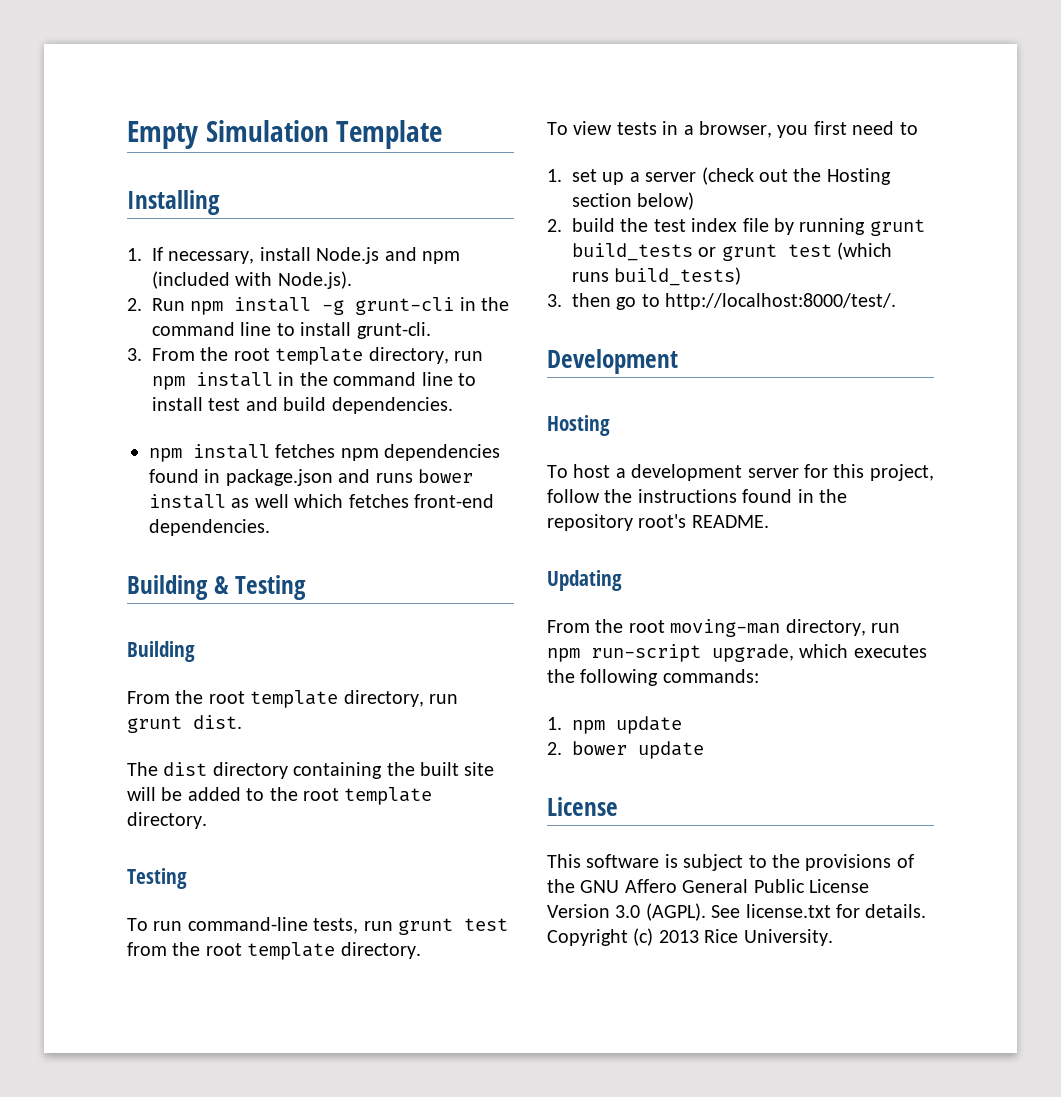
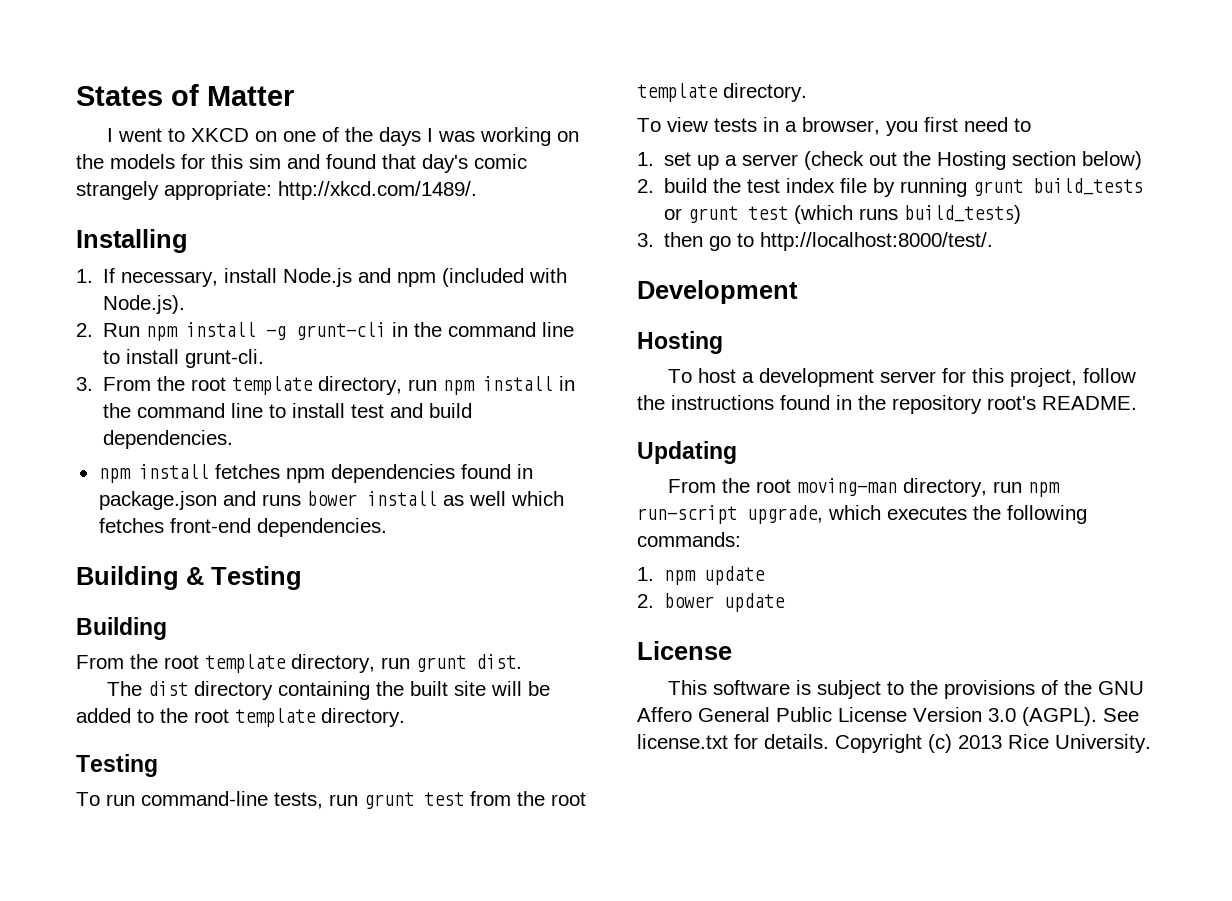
- Empty Simulation Template
+ States of Matter
+ I went to XKCD on one of the days I was working on the models for this sim and found that day's comic strangely appropriate: http://xkcd.com/1489/.

